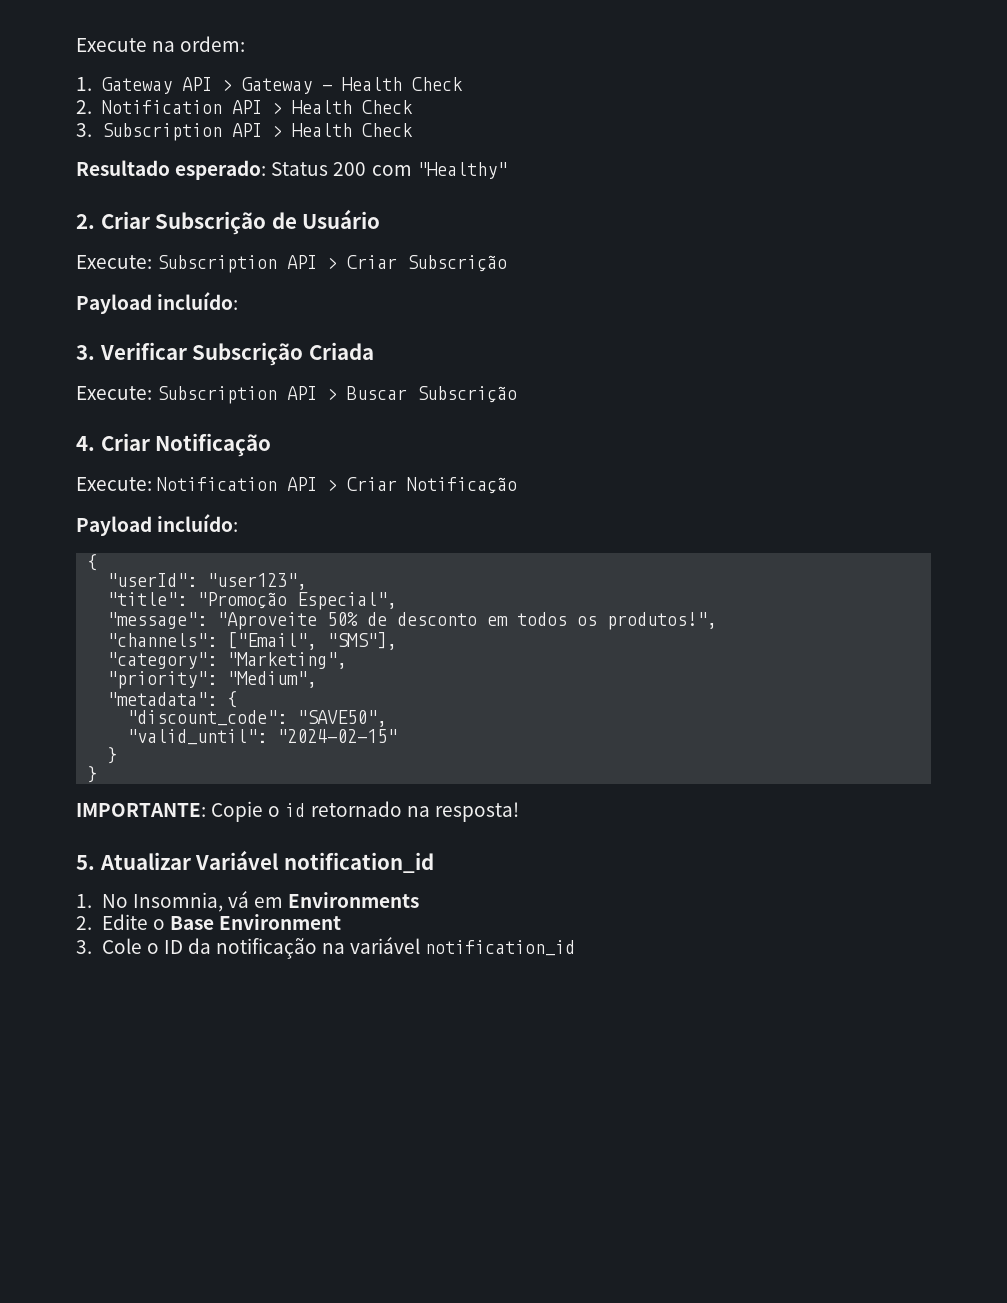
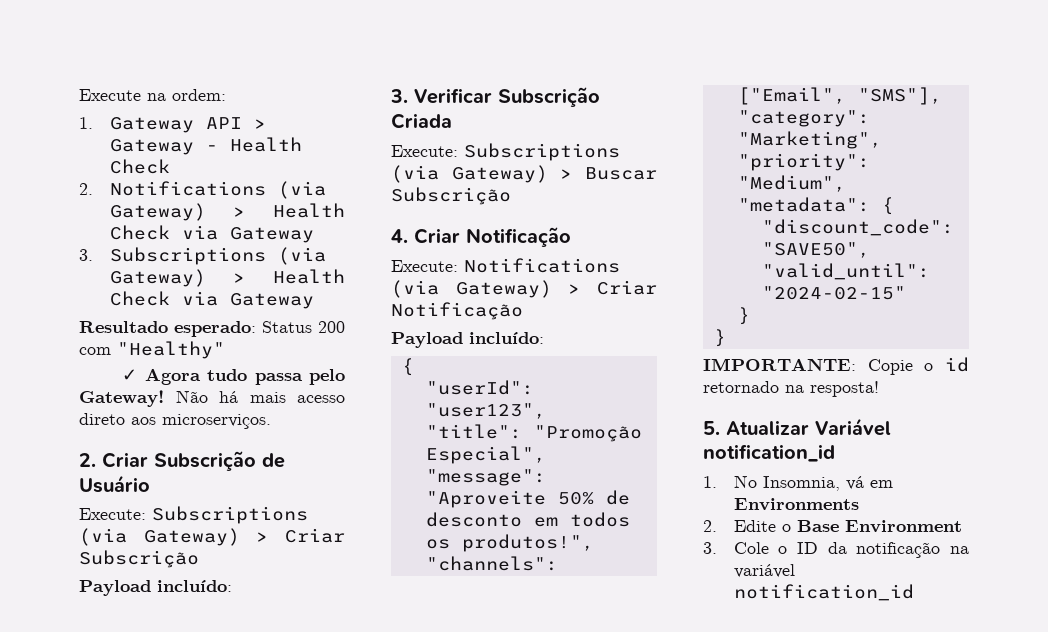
- 2. Notification API > Health Check
- 3. Subscription API > Health Check
+ 2. Notifications (via Gateway) > Health Check via Gateway
+ 3. Subscriptions (via Gateway) > Health Check via Gateway
+ ✓ Agora tudo passa pelo Gateway! Não há mais acesso direto aos microserviços.
- Execute: Subscription API > Criar Subscrição
+ Execute: Subscriptions (via Gateway) > Criar Subscrição
- Execute: Subscription API > Buscar Subscrição
+ Execute: Subscriptions (via Gateway) > Buscar Subscrição
- Execute: Notification API > Criar Notificação
+ Execute: Notifications (via Gateway) > Criar Notificação

